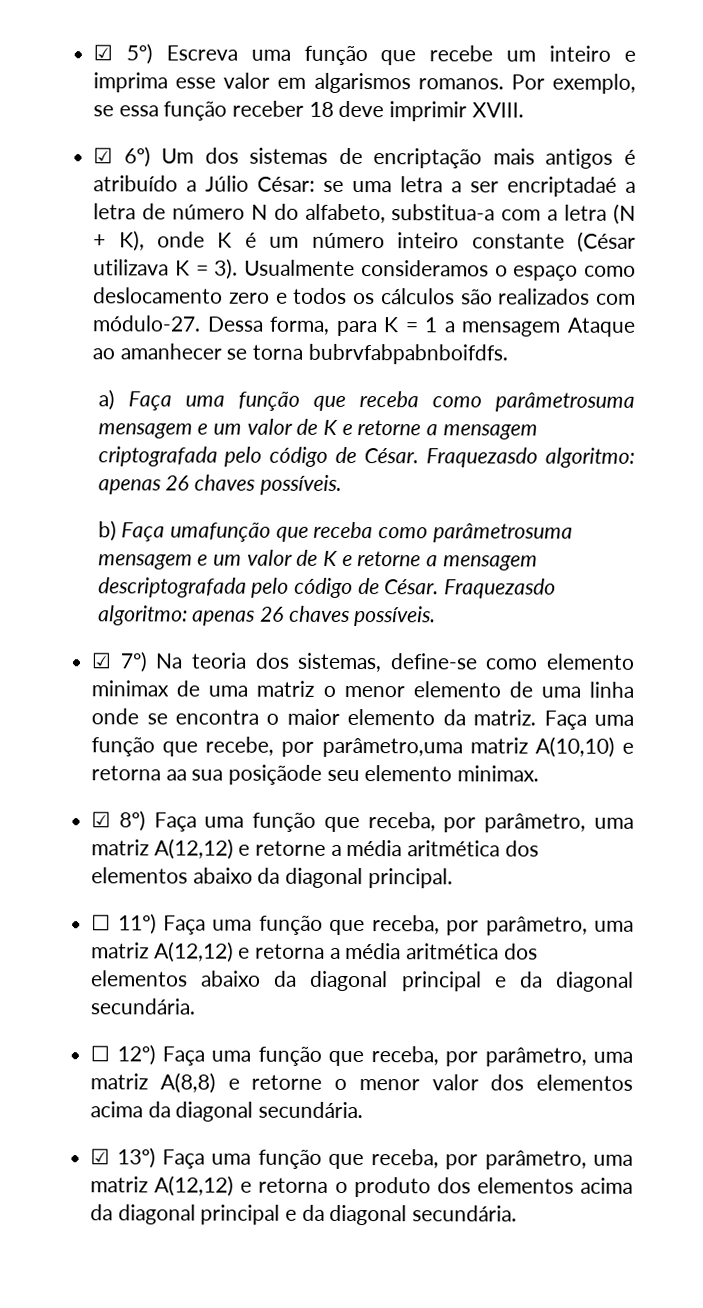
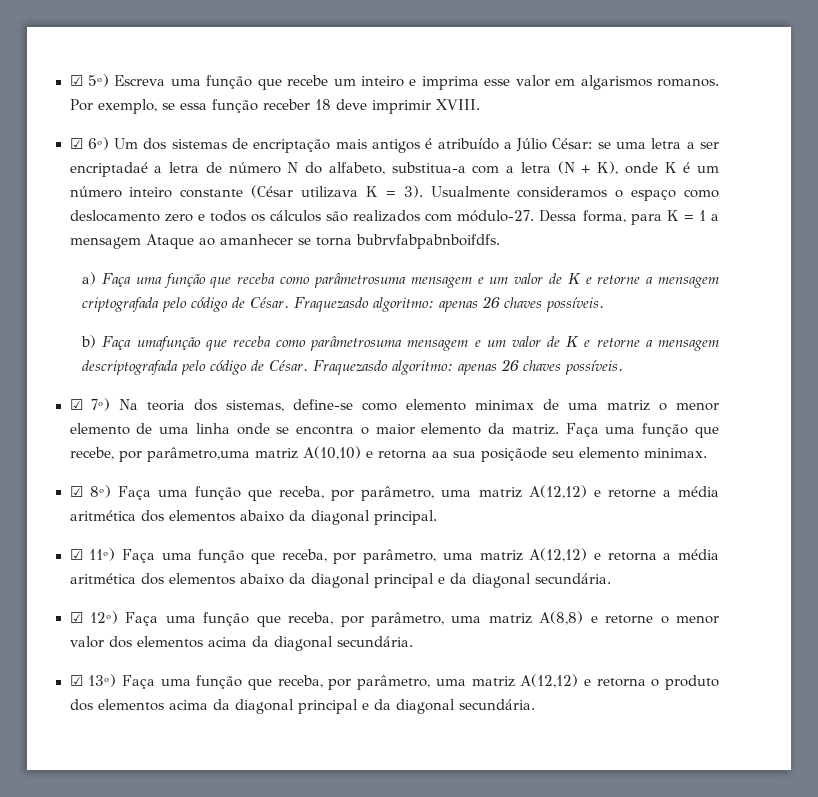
- ☐ 11º) Faça uma função que receba, por parâmetro, uma matriz A(12,12) e retorna a média aritmética dos elementos abaixo da diagonal principal e da diagonal secundária.
+ ☑ 11º) Faça uma função que receba, por parâmetro, uma matriz A(12,12) e retorna a média aritmética dos elementos abaixo da diagonal principal e da diagonal secundária.
- ☐ 12º) Faça uma função que receba, por parâmetro, uma matriz A(8,8) e retorne o menor valor dos elementos acima da diagonal secundária.
+ ☑ 12º) Faça uma função que receba, por parâmetro, uma matriz A(8,8) e retorne o menor valor dos elementos acima da diagonal secundária.

